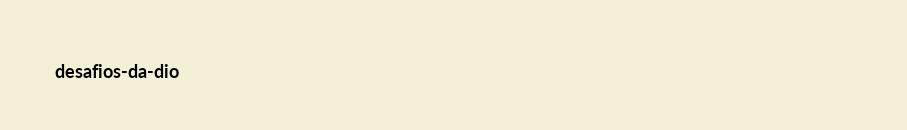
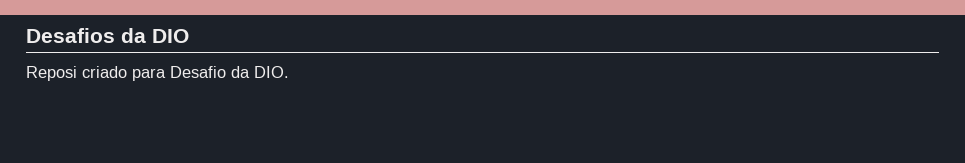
- desafios-da-dio
+ Desafios da DIO
+ Reposi criado para Desafio da DIO.

